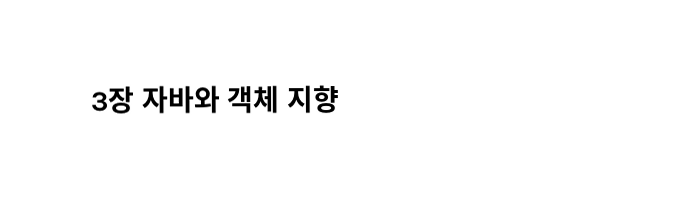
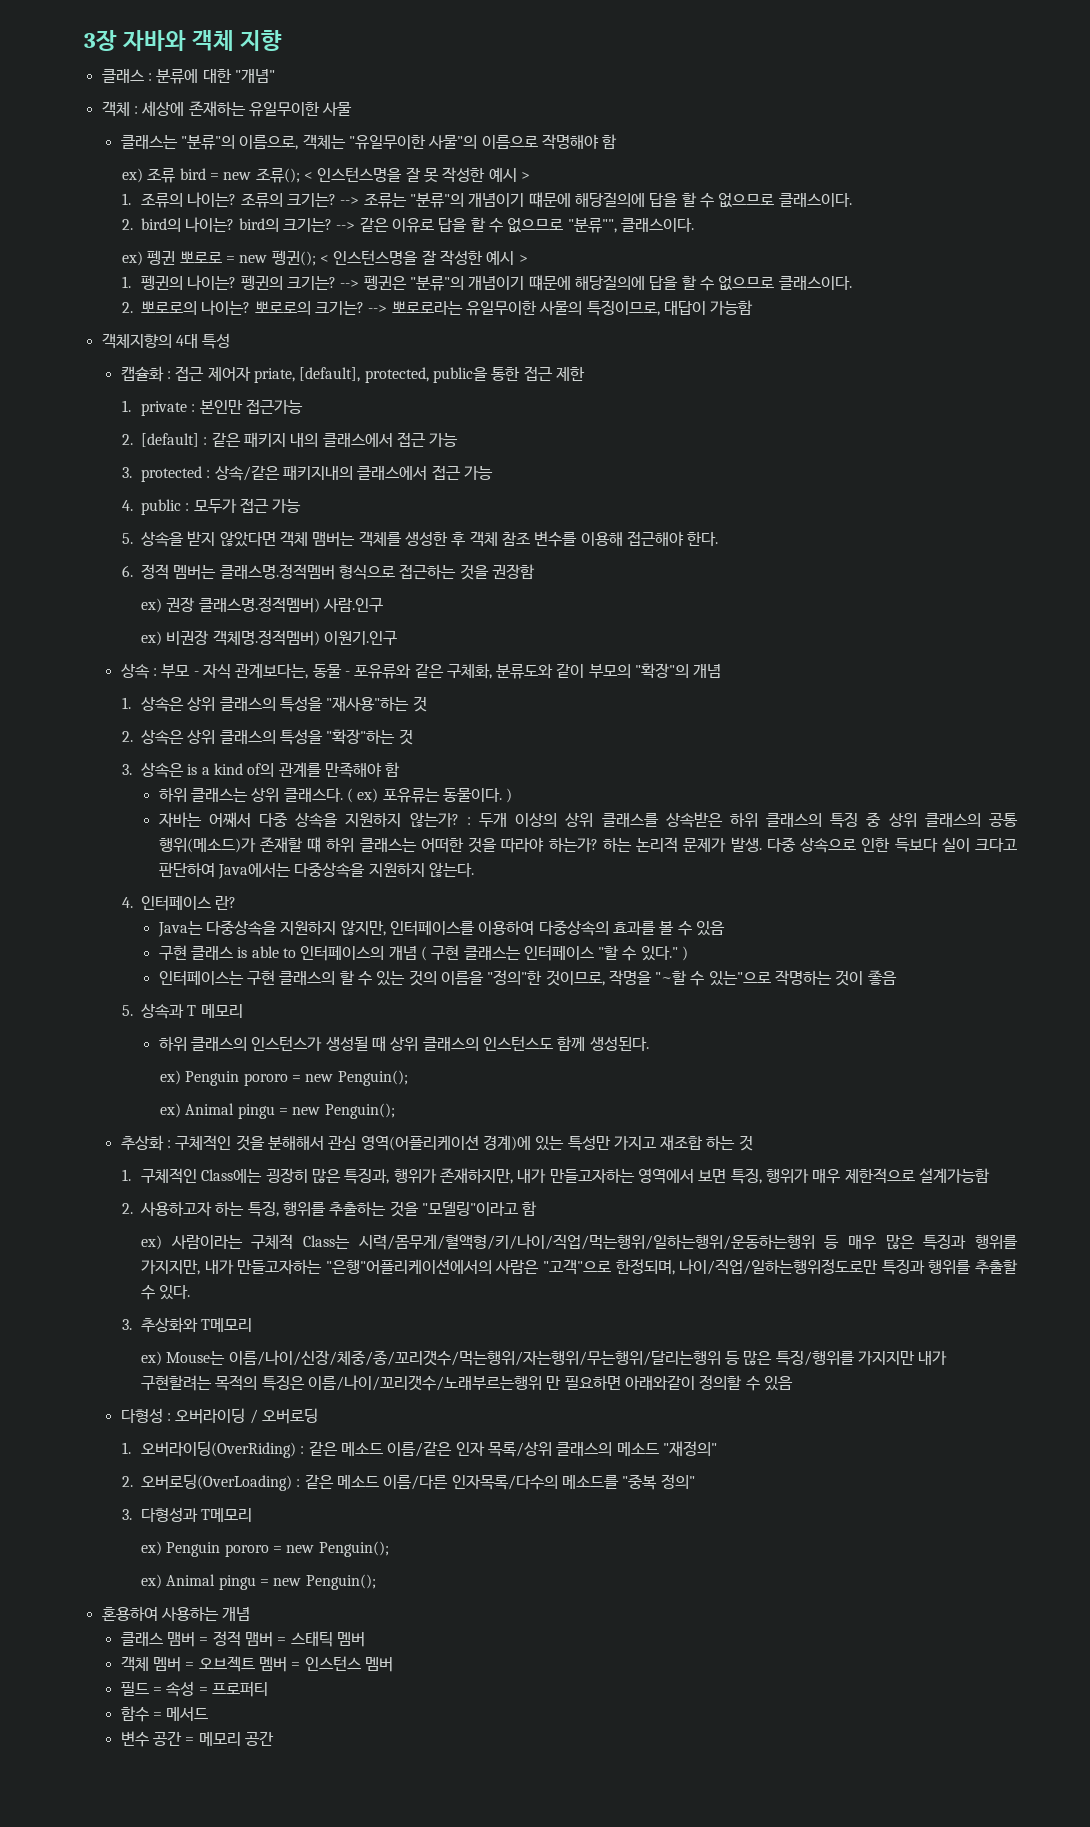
+ 클래스 : 분류에 대한 "개념"
+ 객체 : 세상에 존재하는 유일무이한 사물
+ 클래스는 "분류"의 이름으로, 객체는 "유일무이한 사물"의 이름으로 작명해야 함
+ ex) 조류 bird = new 조류(); < 인스턴스명을 잘 못 작성한 예시 >
+ 1. 조류의 나이는? 조류의 크기는? --> 조류는 "분류"의 개념이기 떄문에 해당질의에 답을 할 수 없으므로 클래스이다.
+ 2. bird의 나이는? bird의 크기는? --> 같은 이유로 답을 할 수 없으므로 "분류"", 클래스이다.
+ ex) 펭귄 뽀로로 = new 펭귄(); < 인스턴스명을 잘 작성한 예시 >
+ 1. 펭귄의 나이는? 펭귄의 크기는? --> 펭귄은 "분류"의 개념이기 떄문에 해당질의에 답을 할 수 없으므로 클래스이다.
+ 2. 뽀로로의 나이는? 뽀로로의 크기는? --> 뽀로로라는 유일무이한 사물의 특징이므로, 대답이 가능함
+ 객체지향의 4대 특성
+ 캡슐화 : 접근 제어자 priate, [default], protected, public을 통한 접근 제한
+ 1. private : 본인만 접근가능
+ 2. [default] : 같은 패키지 내의 클래스에서 접근 가능
+ 3. protected : 상속/같은 패키지내의 클래스에서 접근 가능
+ 4. public : 모두가 접근 가능
+ 5. 상속을 받지 않았다면 객체 맴버는 객체를 생성한 후 객체 참조 변수를 이용해 접근해야 한다.
+ 6. 정적 멤버는 클래스명.정적멤버 형식으로 접근하는 것을 권장함
+ ex) 권장 클래스명.정적멤버) 사람.인구
+ ex) 비권장 객체명.정적멤버) 이원기.인구
+ 상속 : 부모 - 자식 관계보다는, 동물 - 포유류와 같은 구체화, 분류도와 같이 부모의 "확장"의 개념
+ 1. 상속은 상위 클래스의 특성을 "재사용"하는 것
+ 2. 상속은 상위 클래스의 특성을 "확장"하는 것
+ 3. 상속은 is a kind of의 관계를 만족해야 함
+ 하위 클래스는 상위 클래스다. ( ex) 포유류는 동물이다. )
+ 자바는 어째서 다중 상속을 지원하지 않는가? : 두개 이상의 상위 클래스를 상속받은 하위 클래스의 특징 중 상위 클래스의 공통 행위(메소드)가 존재할 떄 하위 클래스는 어떠한 것을 따라야 하는가? 하는 논리적 문제가 발생. 다중 상속으로 인한 득보다 실이 크다고 판단하여 Java에서는 다중상속을 지원하지 않는다.
+ 4. 인터페이스 란?
+ Java는 다중상속을 지원하지 않지만, 인터페이스를 이용하여 다중상속의 효과를 볼 수 있음
+ 구현 클래스 is able to 인터페이스의 개념 ( 구현 클래스는 인터페이스 "할 수 있다." )
+ 인터페이스는 구현 클래스의 할 수 있는 것의 이름을 "정의"한 것이므로, 작명을 "~할 수 있는"으로 작명하는 것이 좋음
+ 5. 상속과 T 메모리
+ 하위 클래스의 인스턴스가 생성될 때 상위 클래스의 인스턴스도 함께 생성된다.
+ ex) Penguin pororo = new Penguin();
+ ex) Animal pingu = new Penguin();
+ 추상화 : 구체적인 것을 분해해서 관심 영역(어플리케이션 경계)에 있는 특성만 가지고 재조합 하는 것
+ 1. 구체적인 Class에는 굉장히 많은 특징과, 행위가 존재하지만, 내가 만들고자하는 영역에서 보면 특징, 행위가 매우 제한적으로 설계가능함
+ 2. 사용하고자 하는 특징, 행위를 추출하는 것을 "모델링"이라고 함
+ ex) 사람이라는 구체적 Class는 시력/몸무게/혈액형/키/나이/직업/먹는행위/일하는행위/운동하는행위 등 매우 많은 특징과 행위를 가지지만, 내가 만들고자하는 "은행"어플리케이션에서의 사람은 "고객"으로 한정되며, 나이/직업/일하는행위정도로만 특징과 행위를 추출할 수 있다.
+ 3. 추상화와 T메모리
+ ex) Mouse는 이름/나이/신장/체중/종/꼬리갯수/먹는행위/자는행위/무는행위/달리는행위 등 많은 특징/행위를 가지지만 내가 구현할려는 목적의 특징은 이름/나이/꼬리갯수/노래부르는행위 만 필요하면 아래와같이 정의할 수 있음
+ 다형성 : 오버라이딩 / 오버로딩
+ 1. 오버라이딩(OverRiding) : 같은 메소드 이름/같은 인자 목록/상위 클래스의 메소드 "재정의"
+ 2. 오버로딩(OverLoading) : 같은 메소드 이름/다른 인자목록/다수의 메소드를 "중복 정의"
+ 3. 다형성과 T메모리
+ ex) Penguin pororo = new Penguin();
+ ex) Animal pingu = new Penguin();
+ 혼용하여 사용하는 개념
+ 클래스 맴버 = 정적 맴버 = 스태틱 멤버
+ 객체 멤버 = 오브젝트 멤버 = 인스턴스 멤버
+ 필드 = 속성 = 프로퍼티
+ 함수 = 메서드
+ 변수 공간 = 메모리 공간

